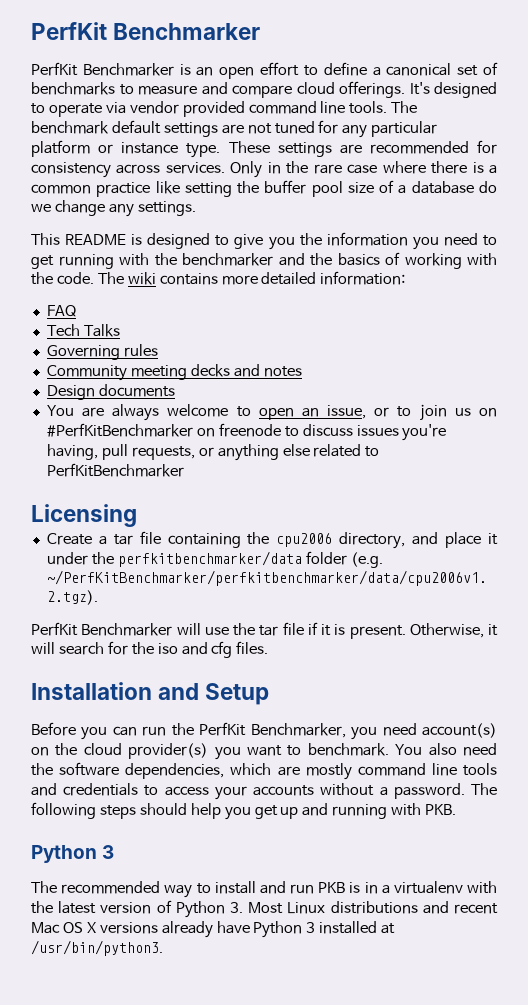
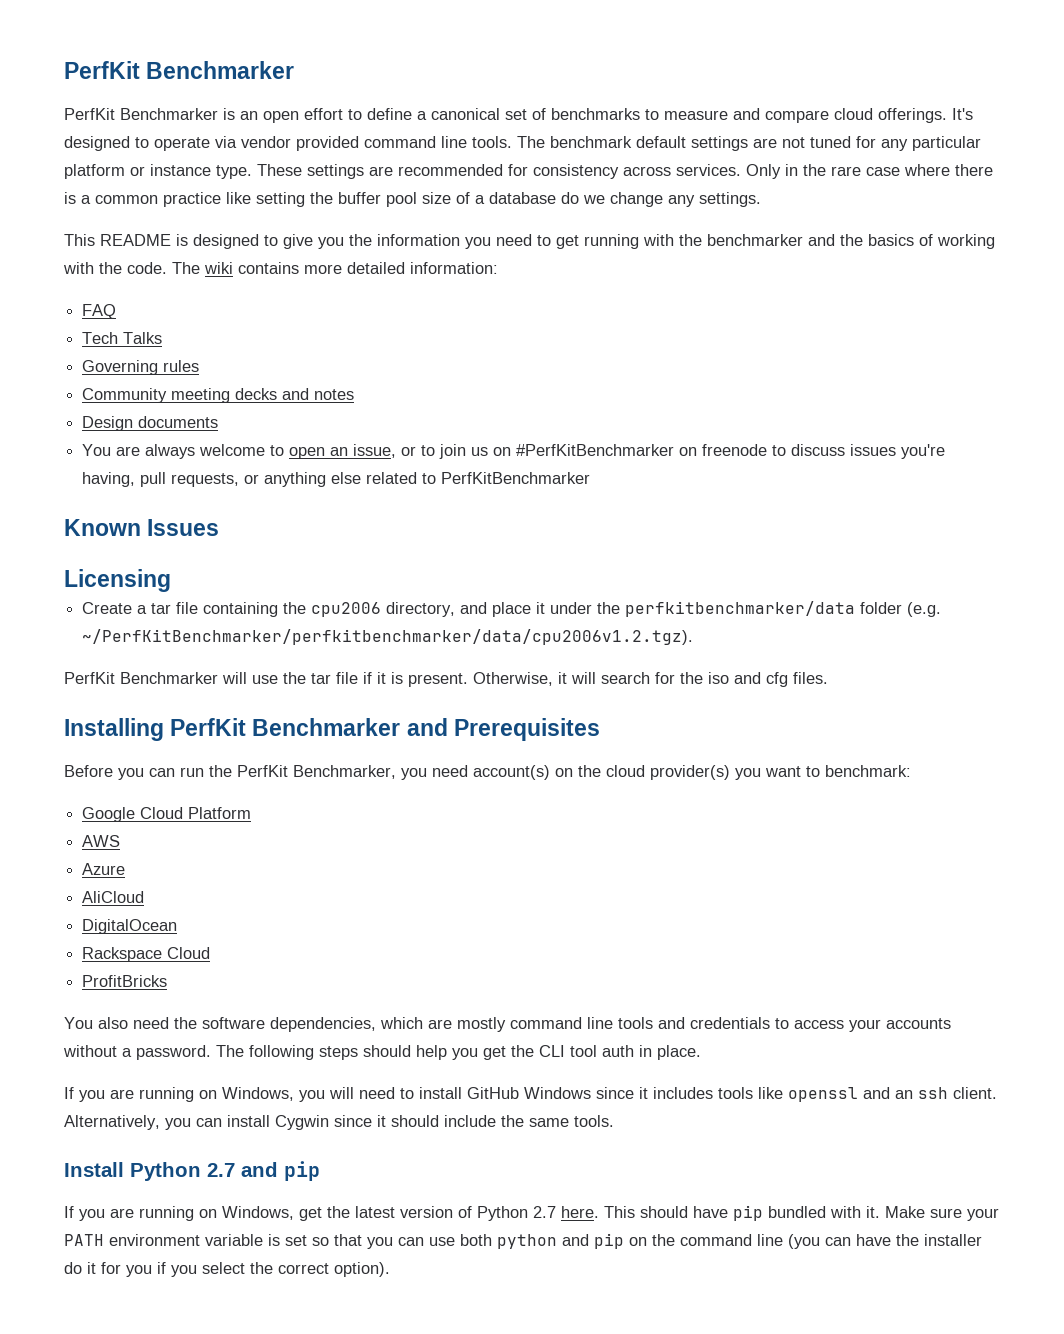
+ Known Issues
- Installation and Setup
+ Installing PerfKit Benchmarker and Prerequisites
- Before you can run the PerfKit Benchmarker, you need account(s) on the cloud provider(s) you want to benchmark. You also need the software dependencies, which are mostly command line tools and credentials to access your accounts without a password.
+ Before you can run the PerfKit Benchmarker, you need account(s) on the cloud provider(s) you want to benchmark:
+ Google Cloud Platform
+ AWS
+ Azure
+ AliCloud
+ DigitalOcean
+ Rackspace Cloud
+ ProfitBricks
+ You also need the software dependencies, which are mostly command line tools and credentials to access your accounts without a password.
- The following steps should help you get up and running with PKB.
- Python 3
- The recommended way to install and run PKB is in a virtualenv with the latest version of Python 3. Most Linux distributions and recent Mac OS X versions already have Python 3 installed at /usr/bin/python3.
+ The following steps should help you get the CLI tool auth in place.
+ If you are running on Windows, you will need to install GitHub Windows since it includes tools like openssl and an ssh client. Alternatively, you can install Cygwin since it should include the same tools.
+ Install Python 2.7 and pip
+ If you are running on Windows, get the latest version of Python 2.7 here. This should have pip bundled with it. Make sure your PATH environment variable is set so that you can use both python and pip on the command line (you can have the installer do it for you if you select the correct option).

